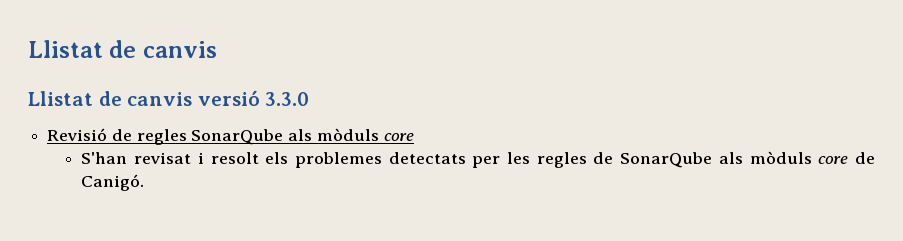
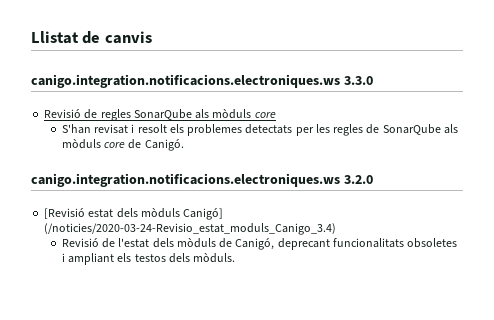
- Llistat de canvis versió 3.3.0
+ canigo.integration.notificacions.electroniques.ws 3.3.0
+ canigo.integration.notificacions.electroniques.ws 3.2.0
+ [Revisió estat dels mòduls Canigó] (/noticies/2020-03-24-Revisio_estat_moduls_Canigo_3.4)
+ Revisió de l'estat dels mòduls de Canigó, deprecant funcionalitats obsoletes i ampliant els testos dels mòduls.

